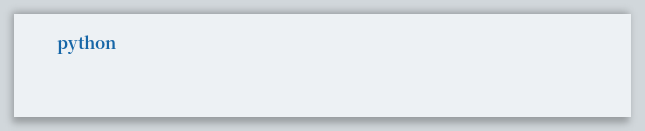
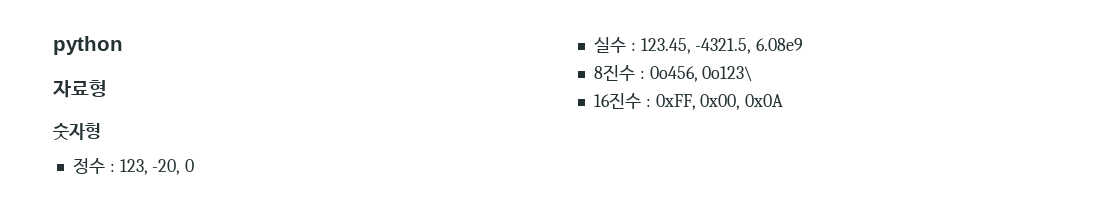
+ 자료형
+ 숫자형
+ 정수 : 123, -20, 0
+ 실수 : 123.45, -4321.5, 6.08e9
+ 8진수 : 0o456, 0o123\
+ 16진수 : 0xFF, 0x00, 0x0A

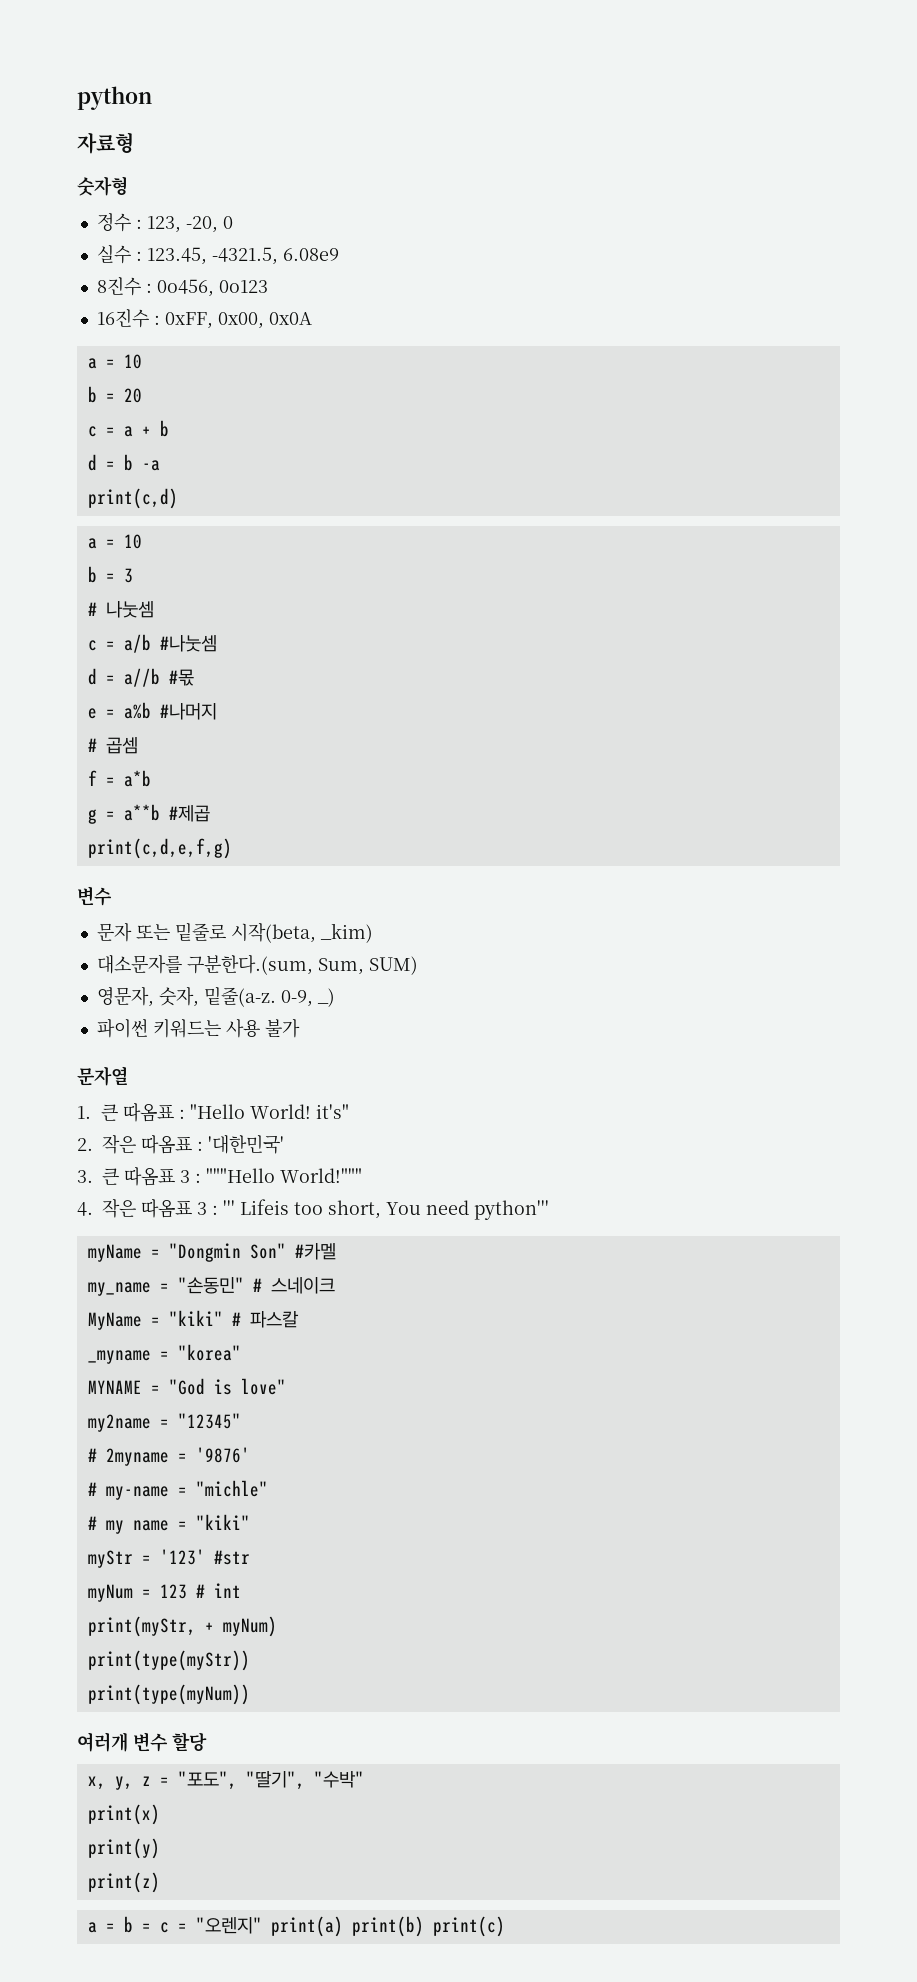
- 8진수 : 0o456, 0o123\
+ 8진수 : 0o456, 0o123
  16진수 : 0xFF, 0x00, 0x0A
+ a = 10
+ b = 20
+ c = a + b
+ d = b -a
+ print(c,d)
+ a = 10
+ b = 3
+ # 나눗셈
+ c = a/b #나눗셈
+ d = a//b #몫
+ e = a%b #나머지
+ # 곱셈
+ f = a*b
+ g = a**b #제곱
+ print(c,d,e,f,g)
+ 변수
+ 문자 또는 밑줄로 시작(beta, _kim)
+ 대소문자를 구분한다.(sum, Sum, SUM)
+ 영문자, 숫자, 밑줄(a-z. 0-9, _)
+ 파이썬 키워드는 사용 불가
+ 문자열
+ 1. 큰 따옴표 : "Hello World! it's"
+ 2. 작은 따옴표 : '대한민국'
+ 3. 큰 따옴표 3 : """Hello World!"""
+ 4. 작은 따옴표 3 : ''' Lifeis too short, You need python'''
+ myName = "Dongmin Son" #카멜
+ my_name = "손동민" # 스네이크
+ MyName = "kiki" # 파스칼
+ _myname = "korea"
+ MYNAME = "God is love"
+ my2name = "12345"
+ # 2myname = '9876'
+ # my-name = "michle"
+ # my name = "kiki"
+ myStr = '123' #str
+ myNum = 123 # int
+ print(myStr, + myNum)
+ print(type(myStr))
+ print(type(myNum))
+ 여러개 변수 할당
+ x, y, z = "포도", "딸기", "수박"
+ print(x)
+ print(y)
+ print(z)
+ a = b = c = "오렌지" print(a) print(b) print(c)

